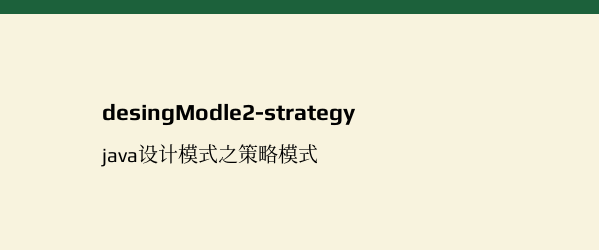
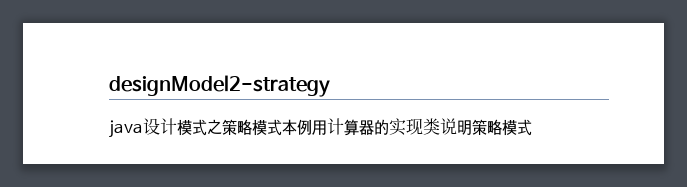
- desingModle2-strategy
+ designModel2-strategy
- java设计模式之策略模式
+ java设计模式之策略模式本例用计算器的实现类说明策略模式

